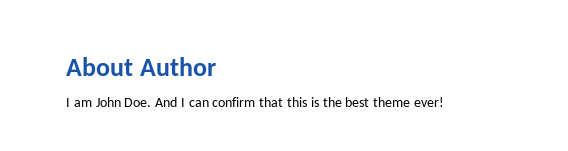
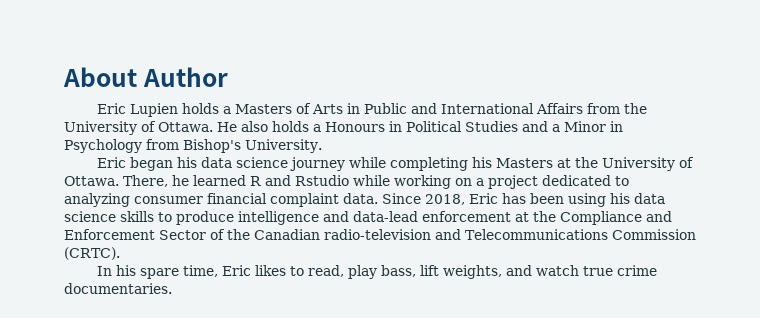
- I am John Doe. And I can confirm that this is the best theme ever!
+ Eric Lupien holds a Masters of Arts in Public and International Affairs from the University of Ottawa. He also holds a Honours in Political Studies and a Minor in Psychology from Bishop's University.
+ Eric began his data science journey while completing his Masters at the University of Ottawa. There, he learned R and Rstudio while working on a project dedicated to analyzing consumer financial complaint data. Since 2018, Eric has been using his data science skills to produce intelligence and data-lead enforcement at the Compliance and Enforcement Sector of the Canadian radio-television and Telecommunications Commission (CRTC).
+ In his spare time, Eric likes to read, play bass, lift weights, and watch true crime documentaries.

